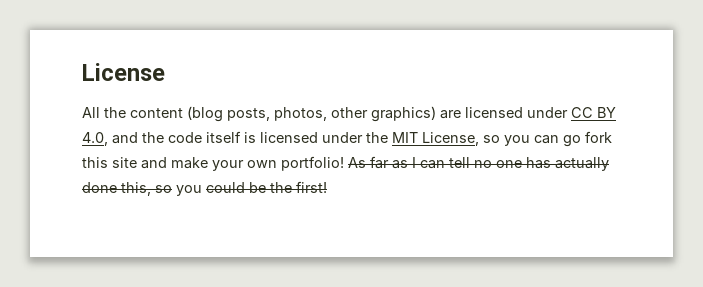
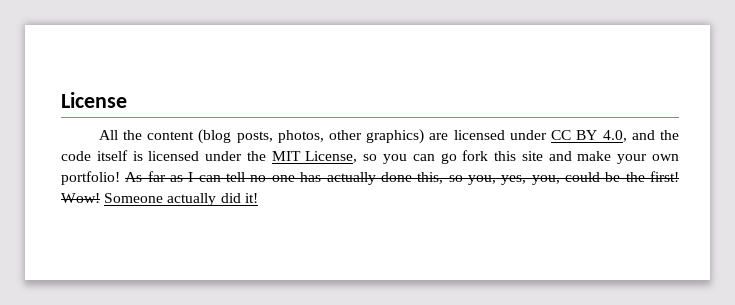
- As far as I can tell no one has actually done this, so you could be the first!
+ As far as I can tell no one has actually done this, so you, yes, you, could be the first!
+ Wow! Someone actually did it!

